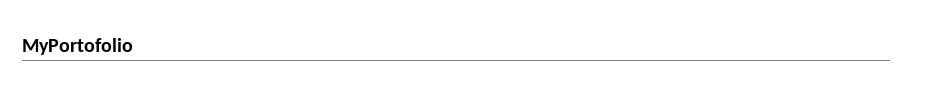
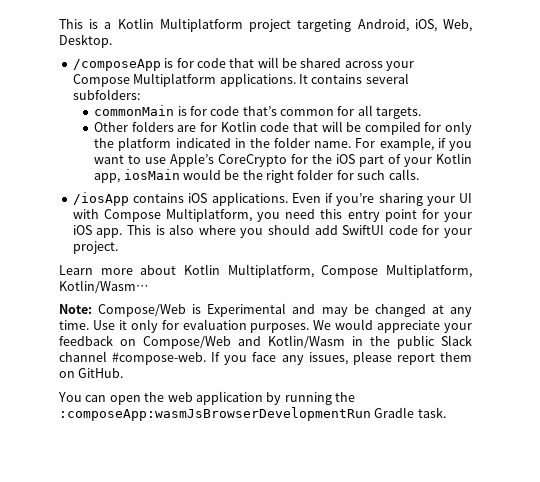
- MyPortofolio
+ This is a Kotlin Multiplatform project targeting Android, iOS, Web, Desktop.
+ /composeApp is for code that will be shared across your Compose Multiplatform applications. It contains several subfolders:
+ commonMain is for code that’s common for all targets.
+ Other folders are for Kotlin code that will be compiled for only the platform indicated in the folder name. For example, if you want to use Apple’s CoreCrypto for the iOS part of your Kotlin app, iosMain would be the right folder for such calls.
+ /iosApp contains iOS applications. Even if you’re sharing your UI with Compose Multiplatform, you need this entry point for your iOS app. This is also where you should add SwiftUI code for your project.
+ Learn more about Kotlin Multiplatform, Compose Multiplatform, Kotlin/Wasm…
+ Note: Compose/Web is Experimental and may be changed at any time. Use it only for evaluation purposes. We would appreciate your feedback on Compose/Web and Kotlin/Wasm in the public Slack channel #compose-web. If you face any issues, please report them on GitHub.
+ You can open the web application by running the :composeApp:wasmJsBrowserDevelopmentRun Gradle task.

